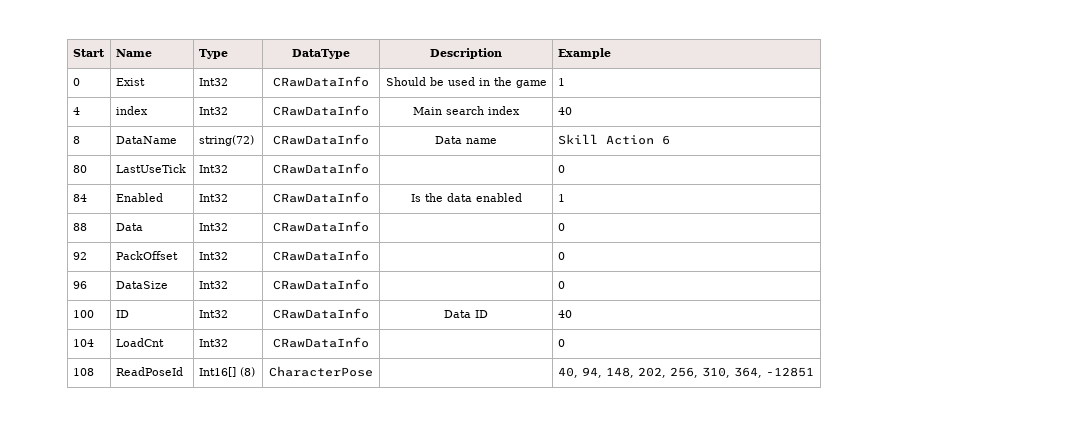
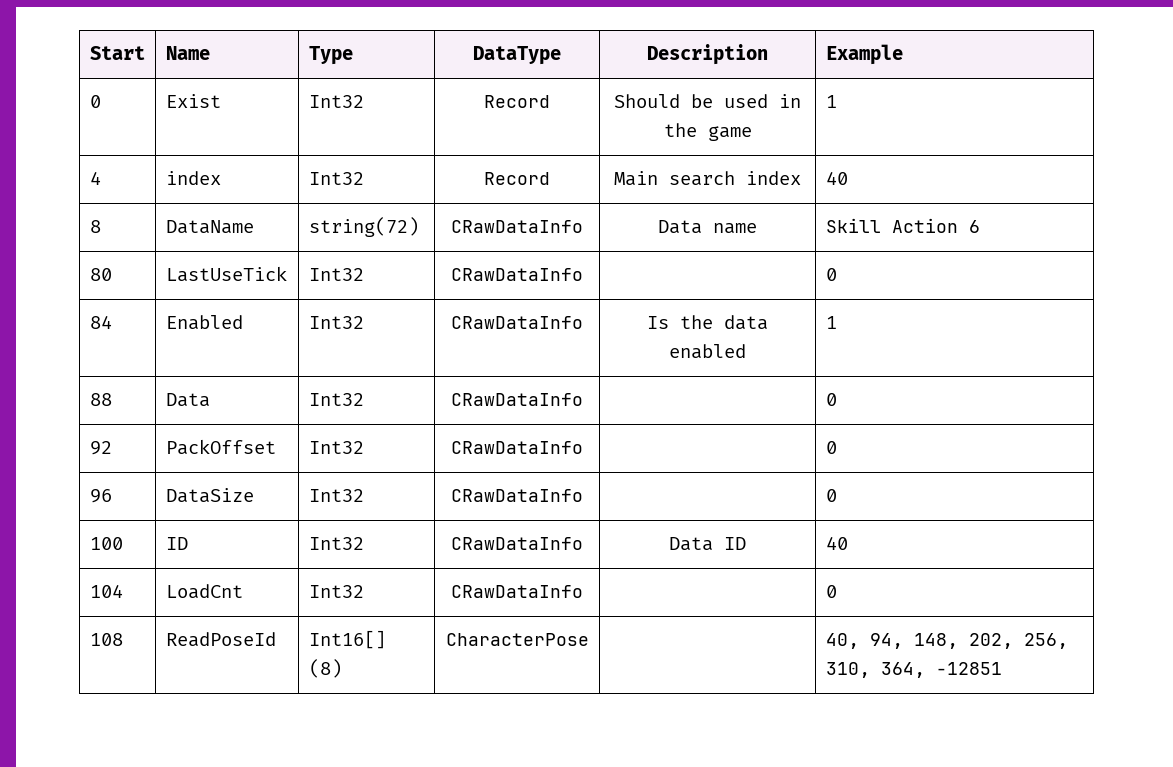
- 0 | Exist | Int32 | CRawDataInfo | Should be used in the game | 1
+ 0 | Exist | Int32 | Record | Should be used in the game | 1
- 4 | index | Int32 | CRawDataInfo | Main search index | 40
+ 4 | index | Int32 | Record | Main search index | 40

